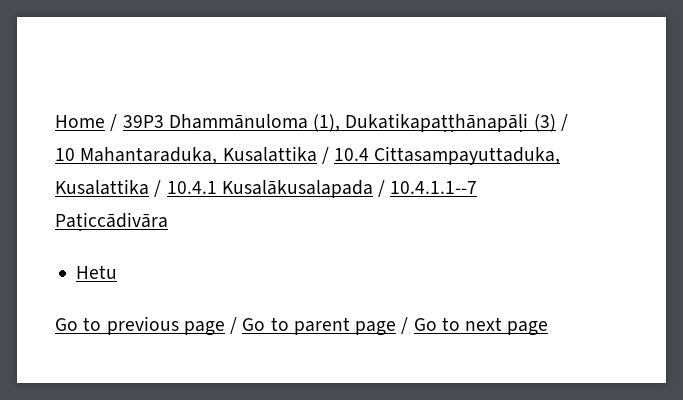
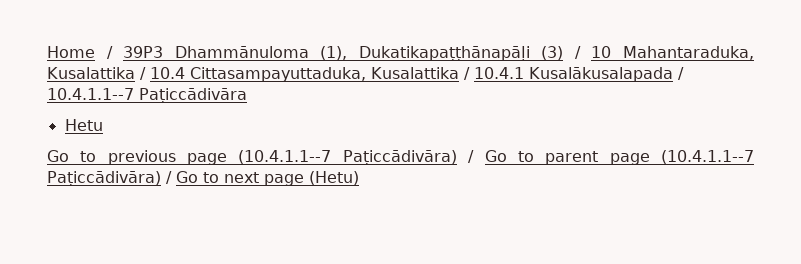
- Go to previous page / Go to parent page / Go to next page
+ Go to previous page (10.4.1.1--7 Paṭiccādivāra) / Go to parent page (10.4.1.1--7 Paṭiccādivāra) / Go to next page (Hetu)

